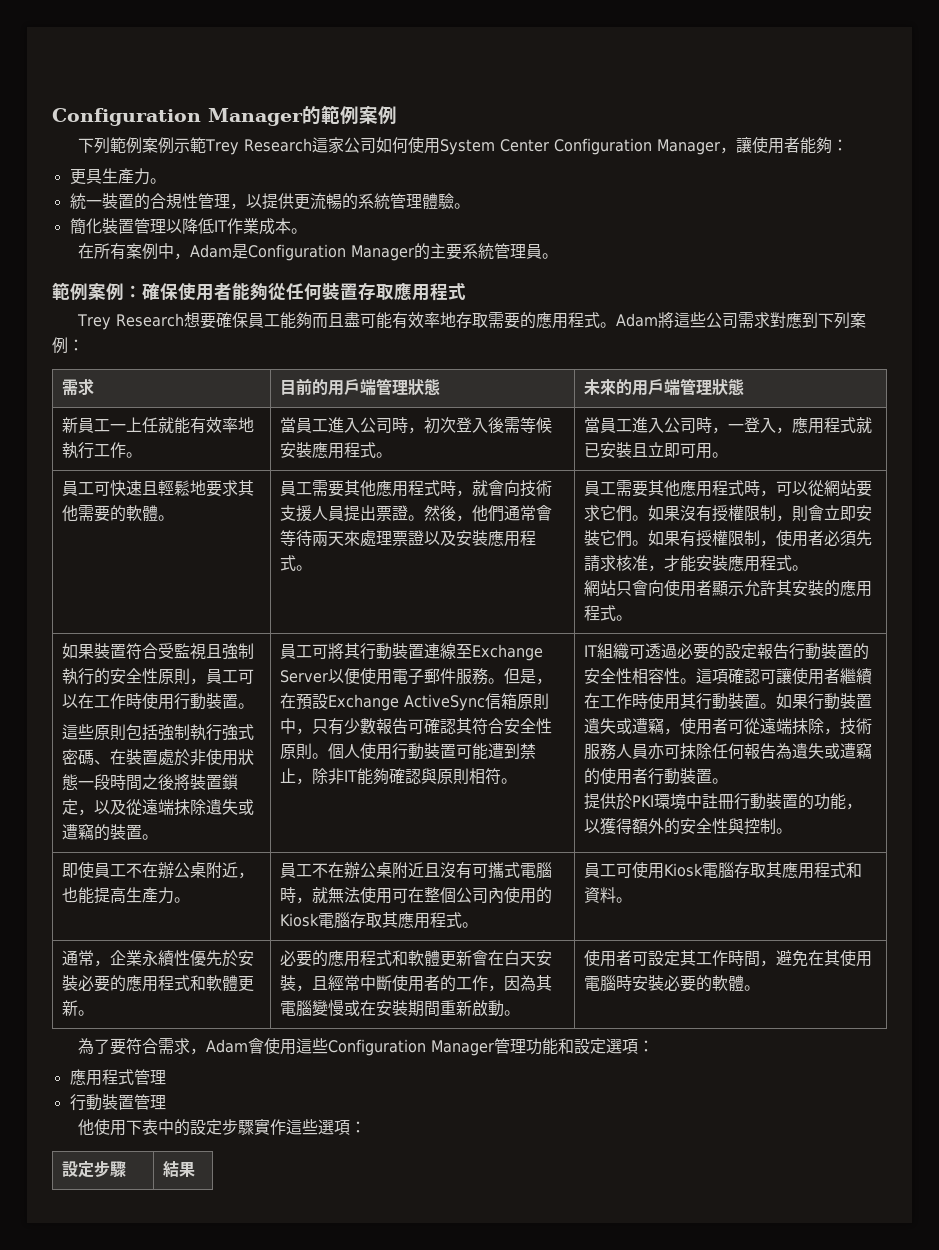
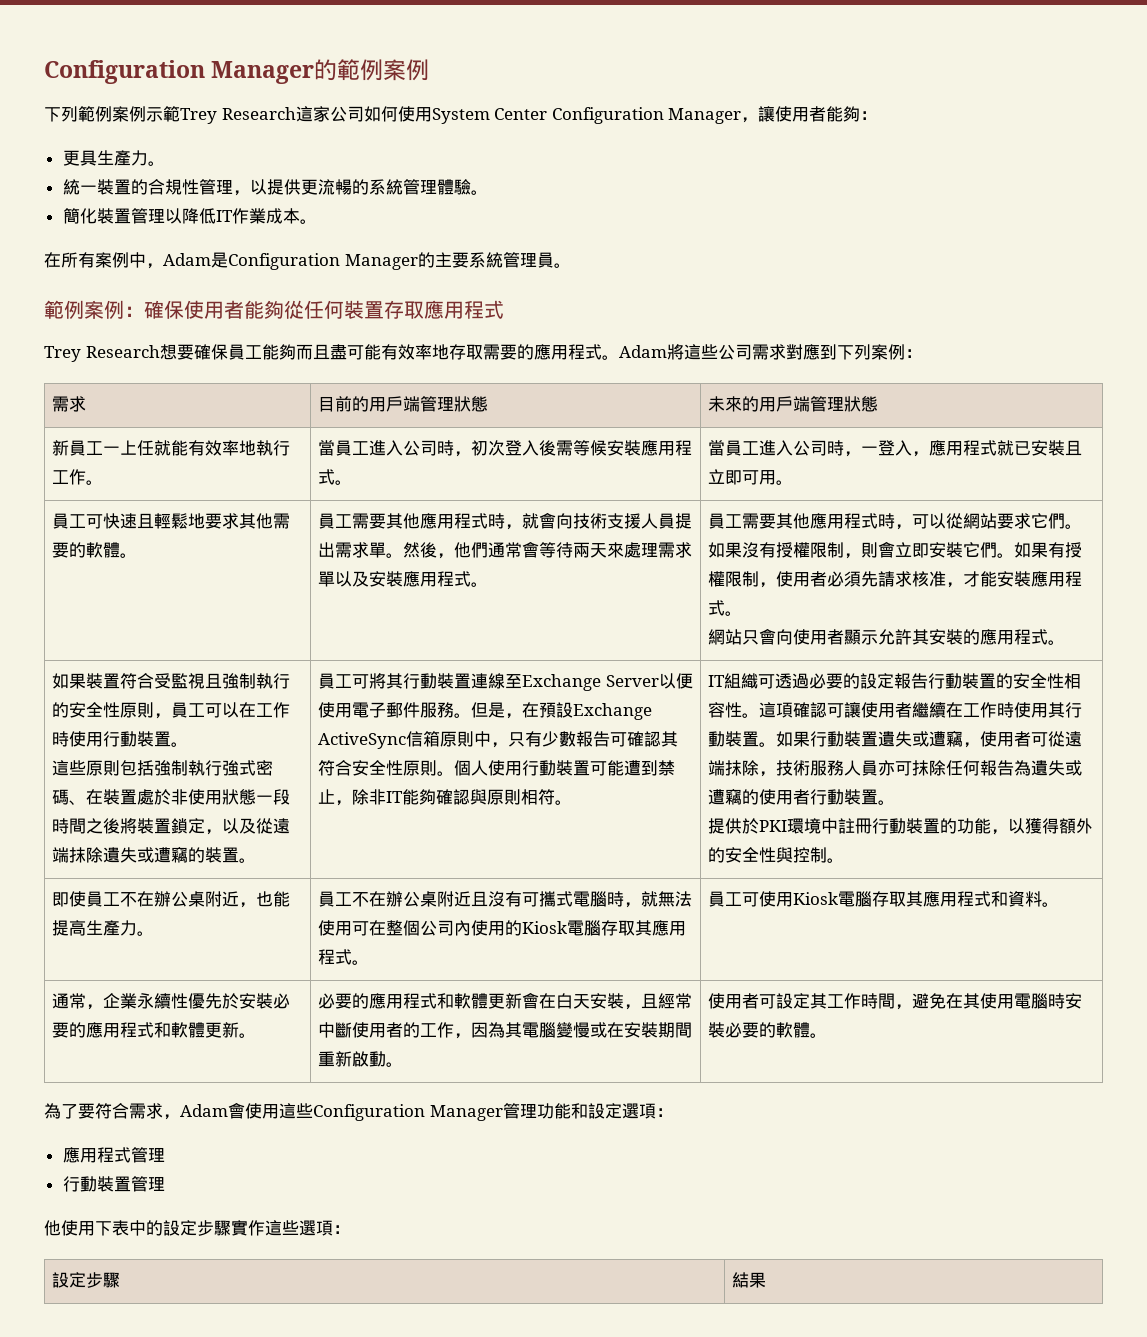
- 員工需要其他應用程式時，就會向技術支援人員提出票證。
+ 員工需要其他應用程式時，就會向技術支援人員提出需求單。
- 然後，他們通常會等待兩天來處理票證以及安裝應用程式。
+ 然後，他們通常會等待兩天來處理需求單以及安裝應用程式。

